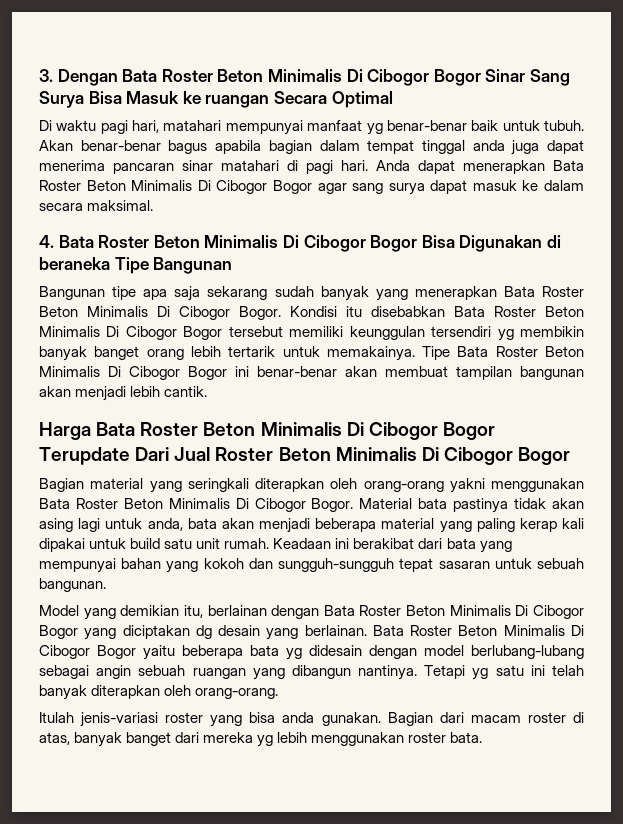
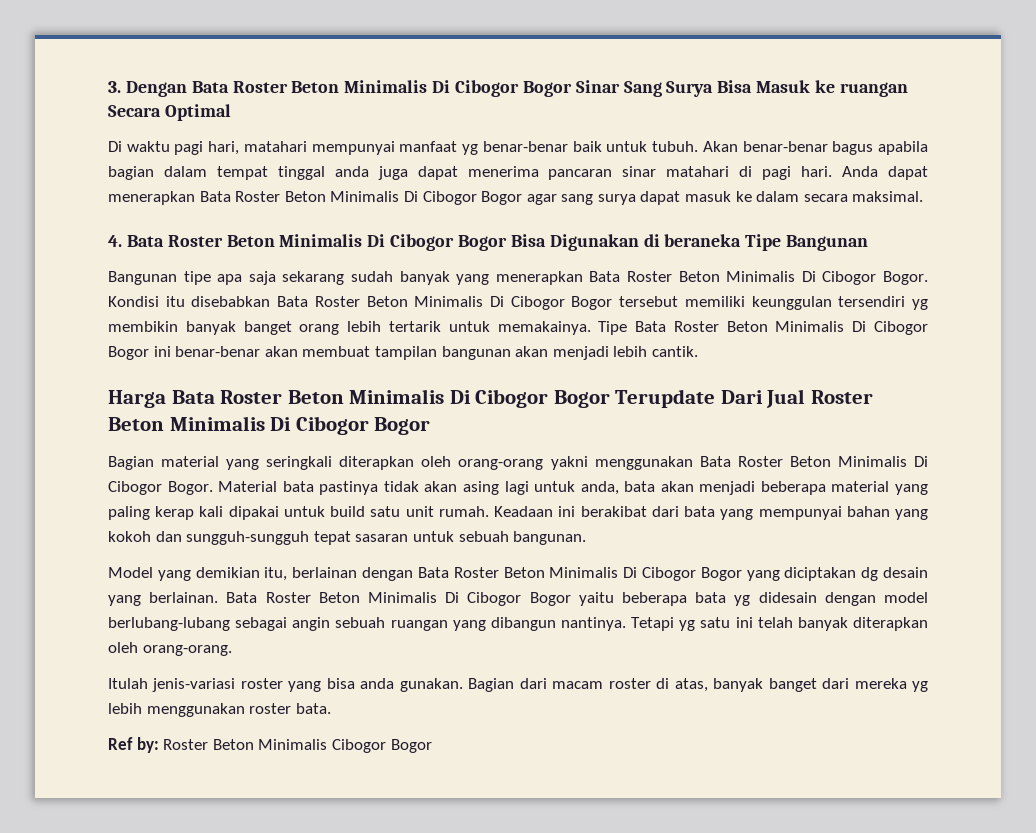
+ Ref by: Roster Beton Minimalis Cibogor Bogor

